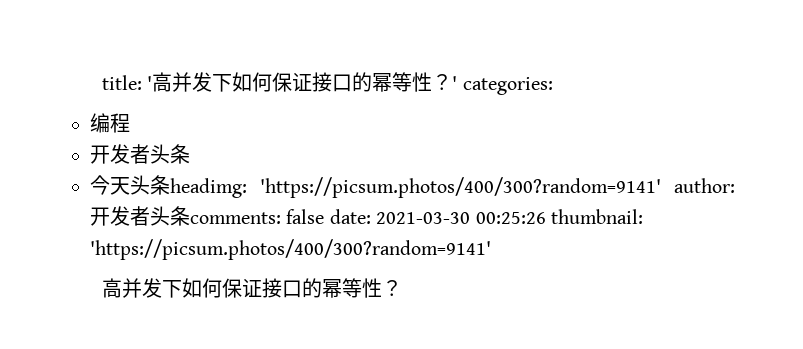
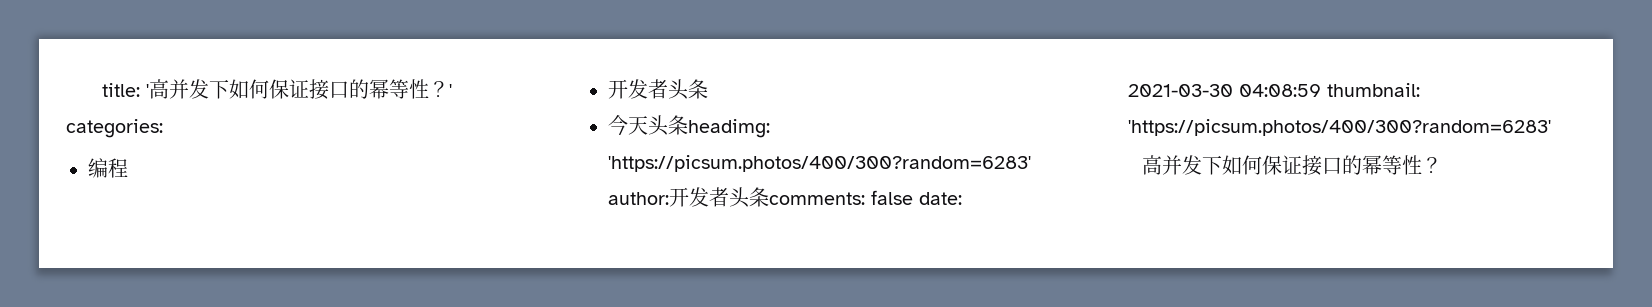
- 今天头条headimg: 'https://picsum.photos/400/300?random=9141' author:开发者头条comments: false date: 2021-03-30 00:25:26 thumbnail: 'https://picsum.photos/400/300?random=9141'
+ 今天头条headimg: 'https://picsum.photos/400/300?random=6283' author:开发者头条comments: false date: 2021-03-30 04:08:59 thumbnail: 'https://picsum.photos/400/300?random=6283'

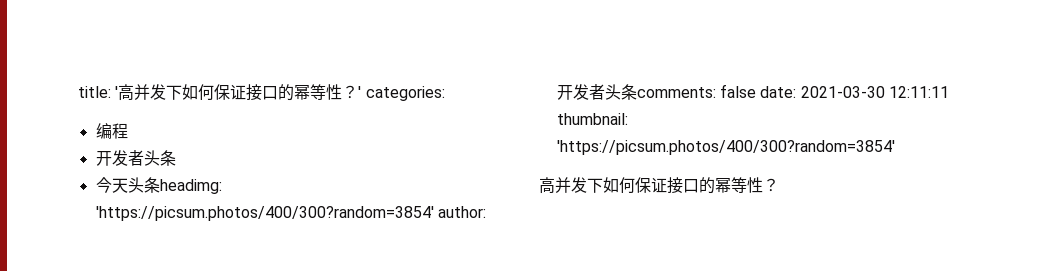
- 今天头条headimg: 'https://picsum.photos/400/300?random=6283' author:开发者头条comments: false date: 2021-03-30 04:08:59 thumbnail: 'https://picsum.photos/400/300?random=6283'
+ 今天头条headimg: 'https://picsum.photos/400/300?random=3854' author:开发者头条comments: false date: 2021-03-30 12:11:11 thumbnail: 'https://picsum.photos/400/300?random=3854'

